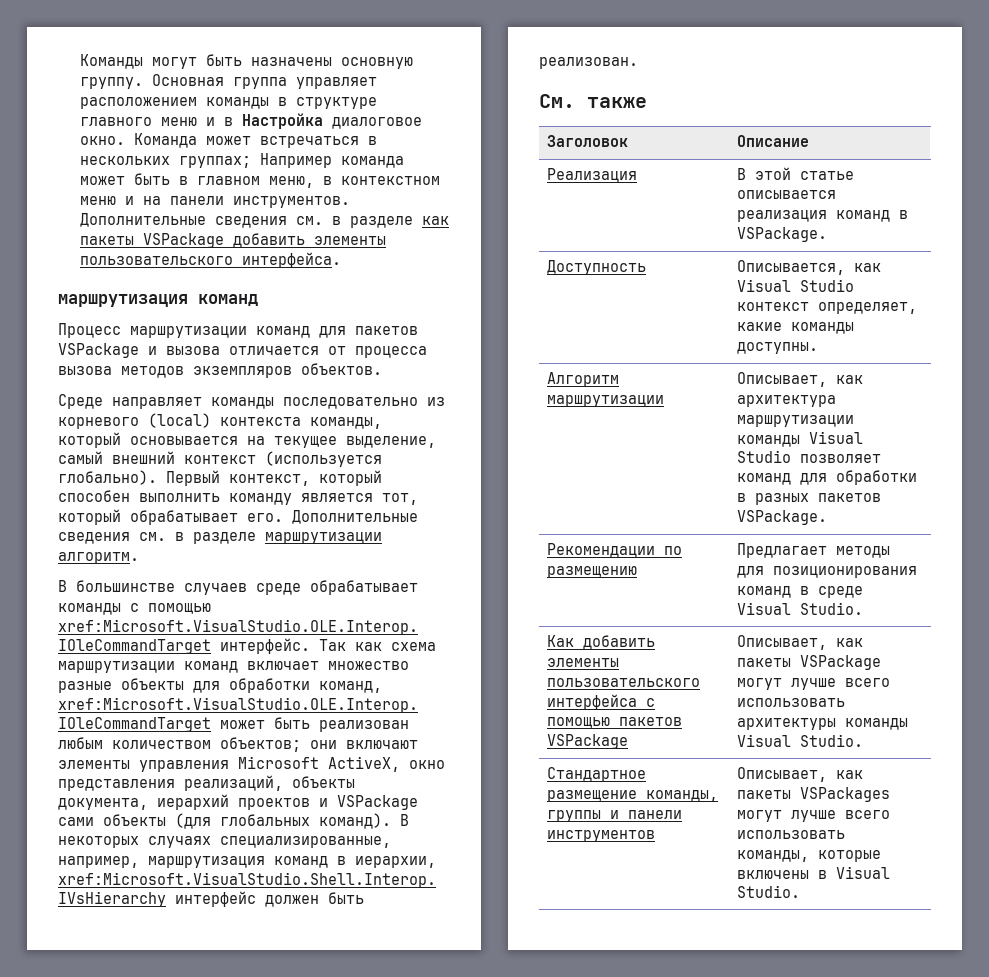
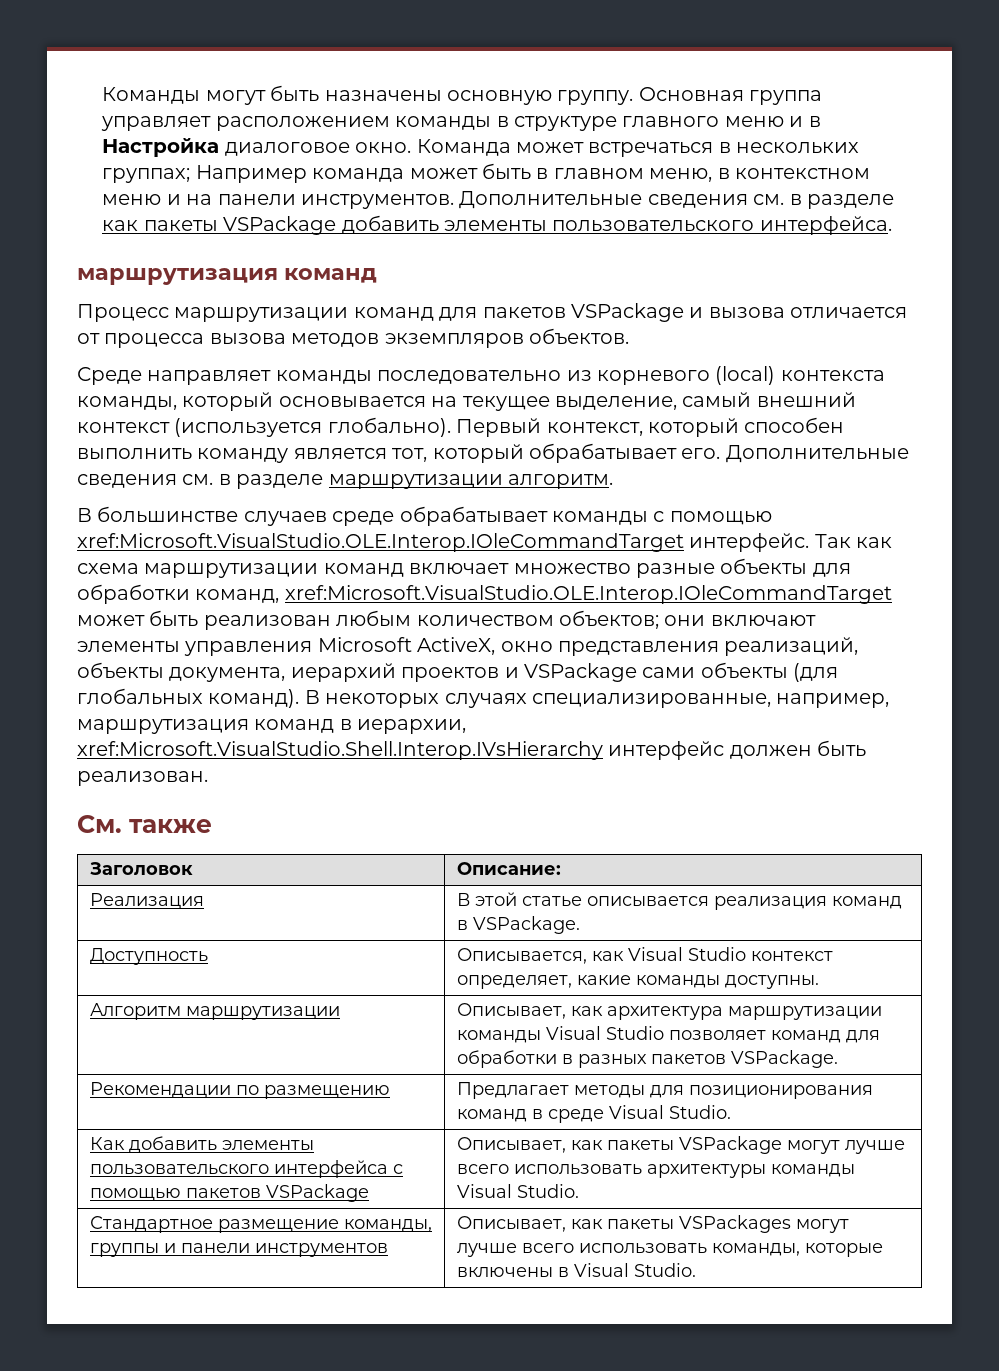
- Заголовок | Описание
+ Заголовок | Описание:

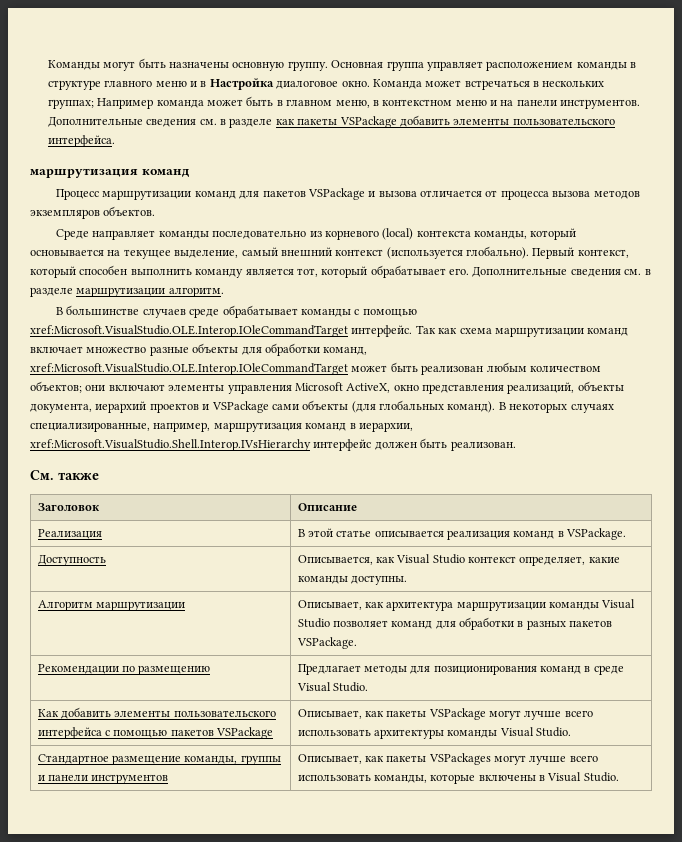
- Заголовок | Описание:
+ Заголовок | Описание

